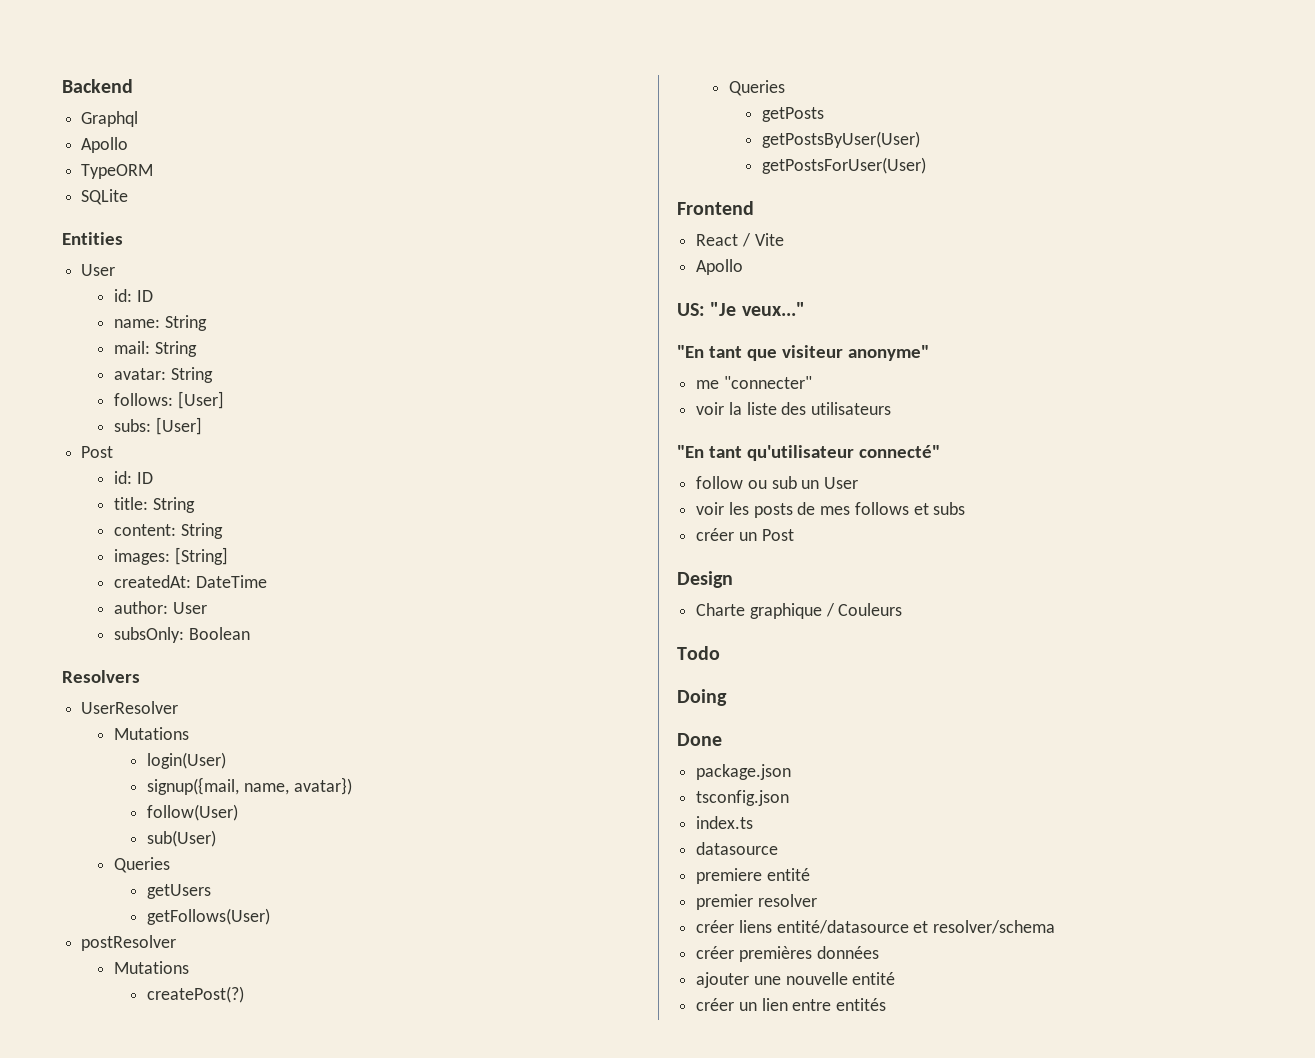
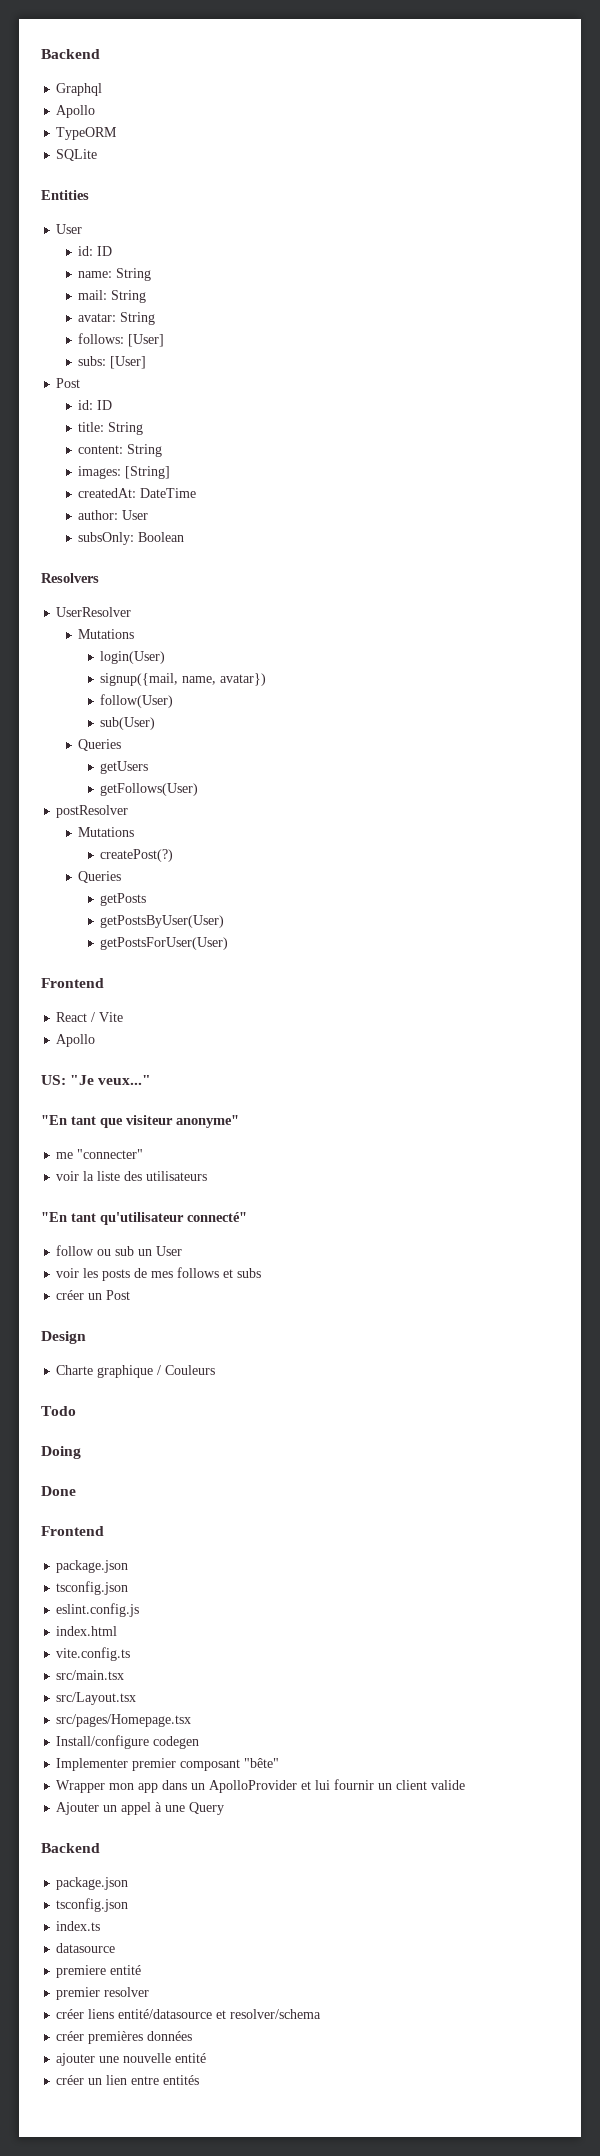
  Done
+ Frontend
+ package.json
+ tsconfig.json
+ eslint.config.js
+ index.html
+ vite.config.ts
+ src/main.tsx
+ src/Layout.tsx
+ src/pages/Homepage.tsx
+ Install/configure codegen
+ Implementer premier composant "bête"
+ Wrapper mon app dans un ApolloProvider et lui fournir un client valide
+ Ajouter un appel à une Query
+ Backend

